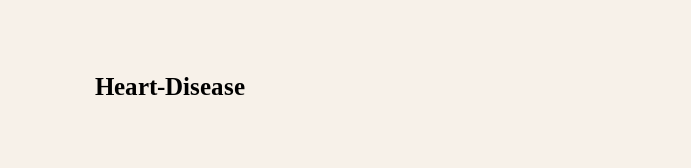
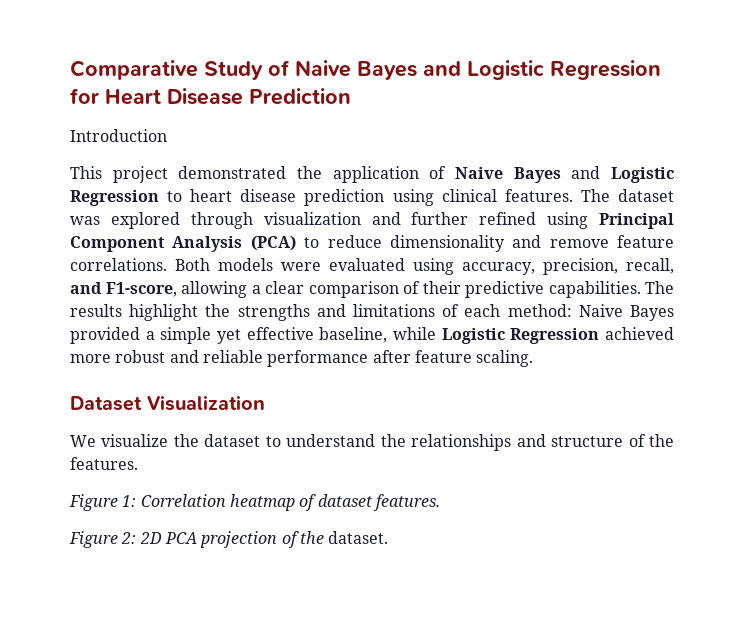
- Heart-Disease
+ Comparative Study of Naive Bayes and Logistic Regression for Heart Disease Prediction
+ Introduction
+ This project demonstrated the application of Naive Bayes and Logistic Regression to heart disease prediction using clinical features. The dataset was explored through visualization and further refined using Principal Component Analysis (PCA) to reduce dimensionality and remove feature correlations. Both models were evaluated using accuracy, precision, recall, and F1-score, allowing a clear comparison of their predictive capabilities. The results highlight the strengths and limitations of each method: Naive Bayes provided a simple yet effective baseline, while Logistic Regression achieved more robust and reliable performance after feature scaling.
+ Dataset Visualization
+ We visualize the dataset to understand the relationships and structure of the features.
+ Figure 1: Correlation heatmap of dataset features.
+ Figure 2: 2D PCA projection of the dataset.

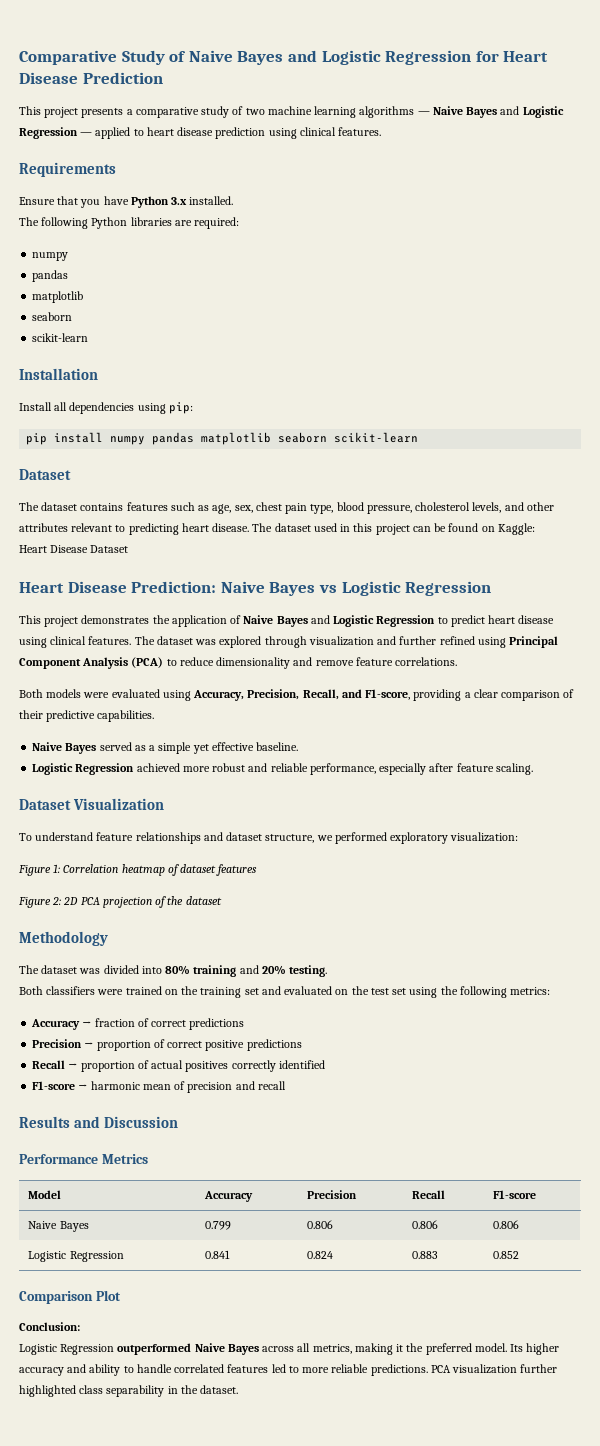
- Introduction
- This project demonstrated the application of Naive Bayes and Logistic Regression to heart disease prediction using clinical features.
+ This project presents a comparative study of two machine learning algorithms — Naive Bayes and Logistic Regression — applied to heart disease prediction using clinical features.
+ Requirements
+ Ensure that you have Python 3.x installed.
+ The following Python libraries are required:
+ numpy
+ pandas
+ matplotlib
+ seaborn
+ scikit-learn
+ Installation
+ Install all dependencies using pip:
+ pip install numpy pandas matplotlib seaborn scikit-learn
+ Dataset
+ The dataset contains features such as age, sex, chest pain type, blood pressure, cholesterol levels, and other attributes relevant to predicting heart disease. The dataset used in this project can be found on Kaggle:
+ Heart Disease Dataset
+ Heart Disease Prediction: Naive Bayes vs Logistic Regression
+ This project demonstrates the application of Naive Bayes and Logistic Regression to predict heart disease using clinical features.
- The dataset was explored through visualization and further refined using Principal Component Analysis (PCA) to reduce dimensionality and remove feature correlations. Both models were evaluated using accuracy, precision, recall, and F1-score, allowing a clear comparison of their predictive capabilities. The results highlight the strengths and limitations of each method: Naive Bayes provided a simple yet effective baseline, while Logistic Regression achieved more robust and reliable performance after feature scaling.
+ The dataset was explored through visualization and further refined using Principal Component Analysis (PCA) to reduce dimensionality and remove feature correlations.
+ Both models were evaluated using Accuracy, Precision, Recall, and F1-score, providing a clear comparison of their predictive capabilities.
+ Naive Bayes served as a simple yet effective baseline.
+ Logistic Regression achieved more robust and reliable performance, especially after feature scaling.
- We visualize the dataset to understand the relationships and structure of the features.
+ To understand feature relationships and dataset structure, we performed exploratory visualization:
- Figure 1: Correlation heatmap of dataset features.
+ Figure 1: Correlation heatmap of dataset features
- Figure 2: 2D PCA projection of the dataset.
+ Figure 2: 2D PCA projection of the dataset
+ Methodology
+ The dataset was divided into 80% training and 20% testing.
+ Both classifiers were trained on the training set and evaluated on the test set using the following metrics:
+ Accuracy → fraction of correct predictions
+ Precision → proportion of correct positive predictions
+ Recall → proportion of actual positives correctly identified
+ F1-score → harmonic mean of precision and recall
+ Results and Discussion
+ Performance Metrics
+ Model | Accuracy | Precision | Recall | F1-score
+ Naive Bayes | 0.799 | 0.806 | 0.806 | 0.806
+ Logistic Regression | 0.841 | 0.824 | 0.883 | 0.852
+ Comparison Plot
+ Conclusion:
+ Logistic Regression outperformed Naive Bayes across all metrics, making it the preferred model. Its higher accuracy and ability to handle correlated features led to more reliable predictions. PCA visualization further highlighted class separability in the dataset.

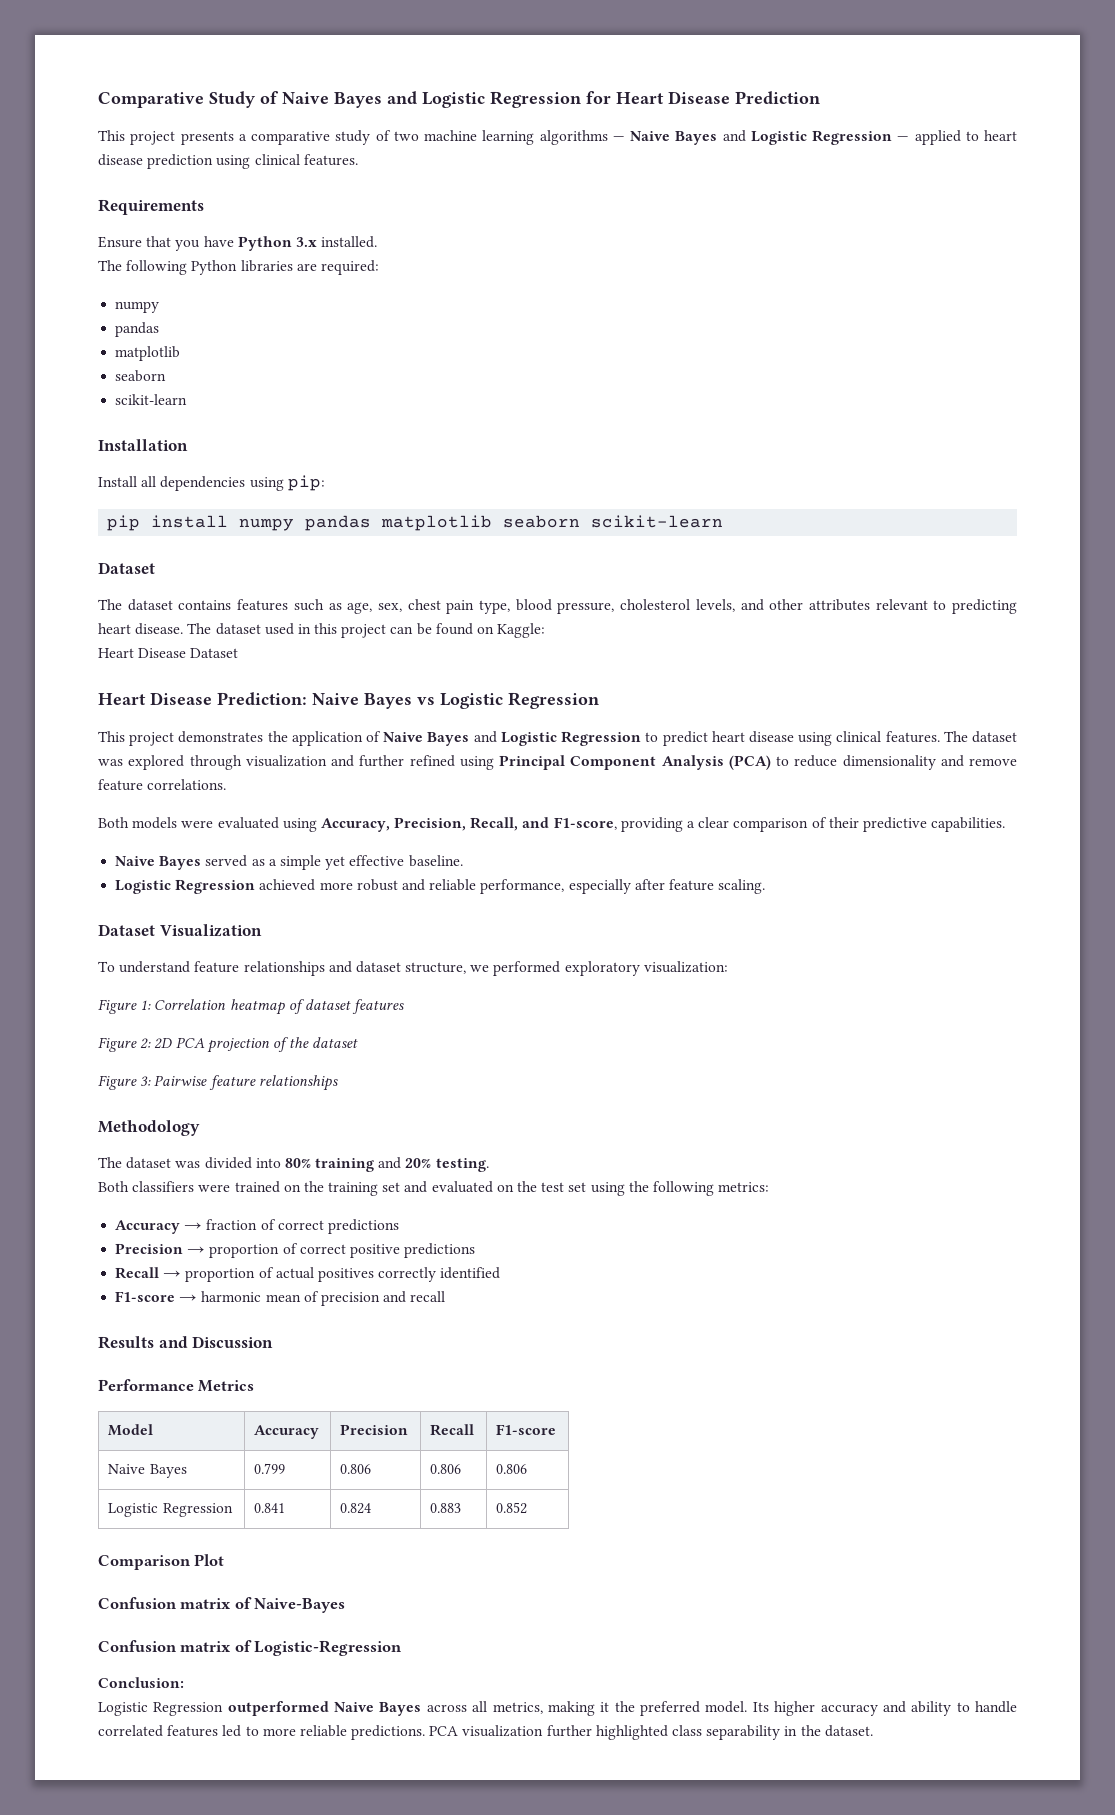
+ Figure 3: Pairwise feature relationships
+ Confusion matrix of Naive-Bayes
+ Confusion matrix of Logistic-Regression

